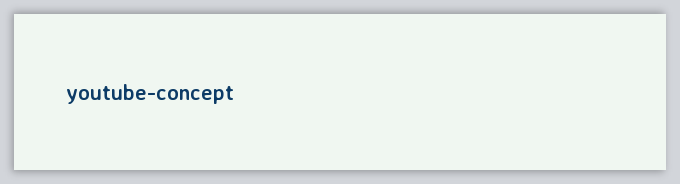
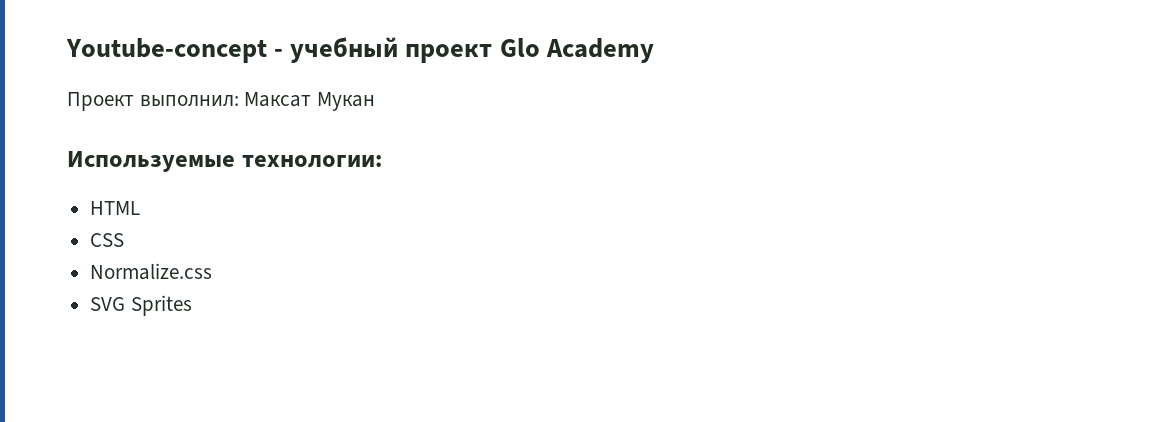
- youtube-concept
+ Youtube-concept - учебный проект Glo Academy
+ Проект выполнил: Максат Мукан
+ Используемые технологии:
+ HTML
+ CSS
+ Normalize.css
+ SVG Sprites

